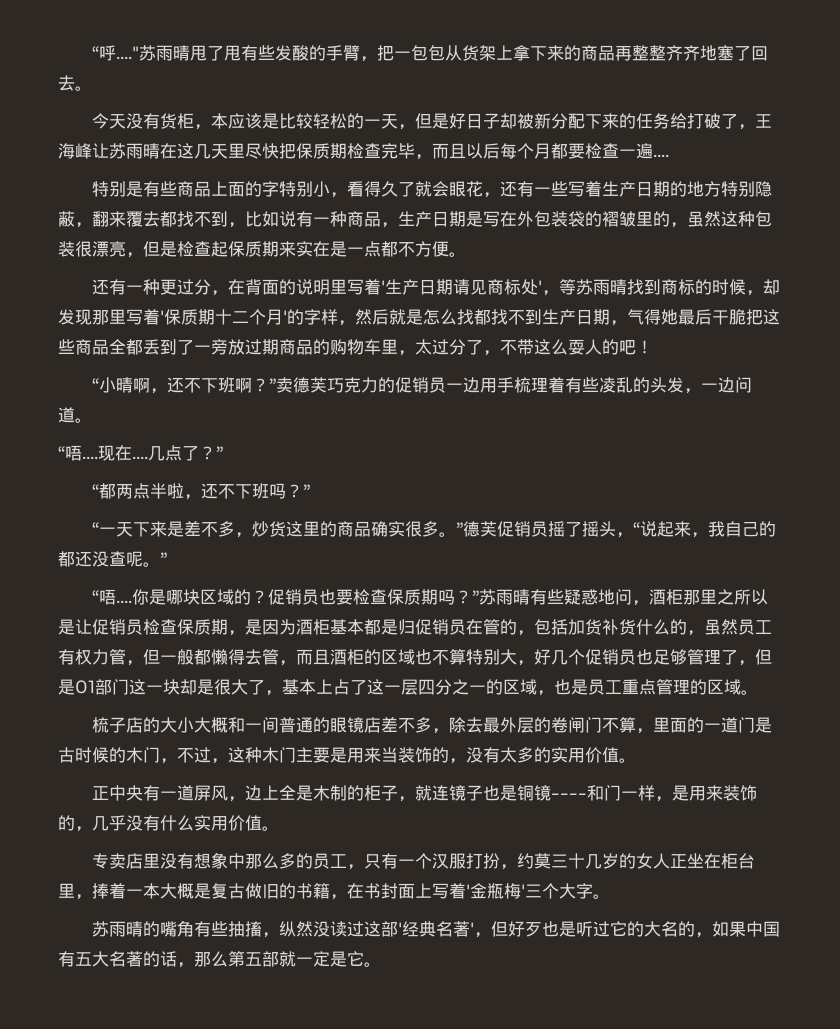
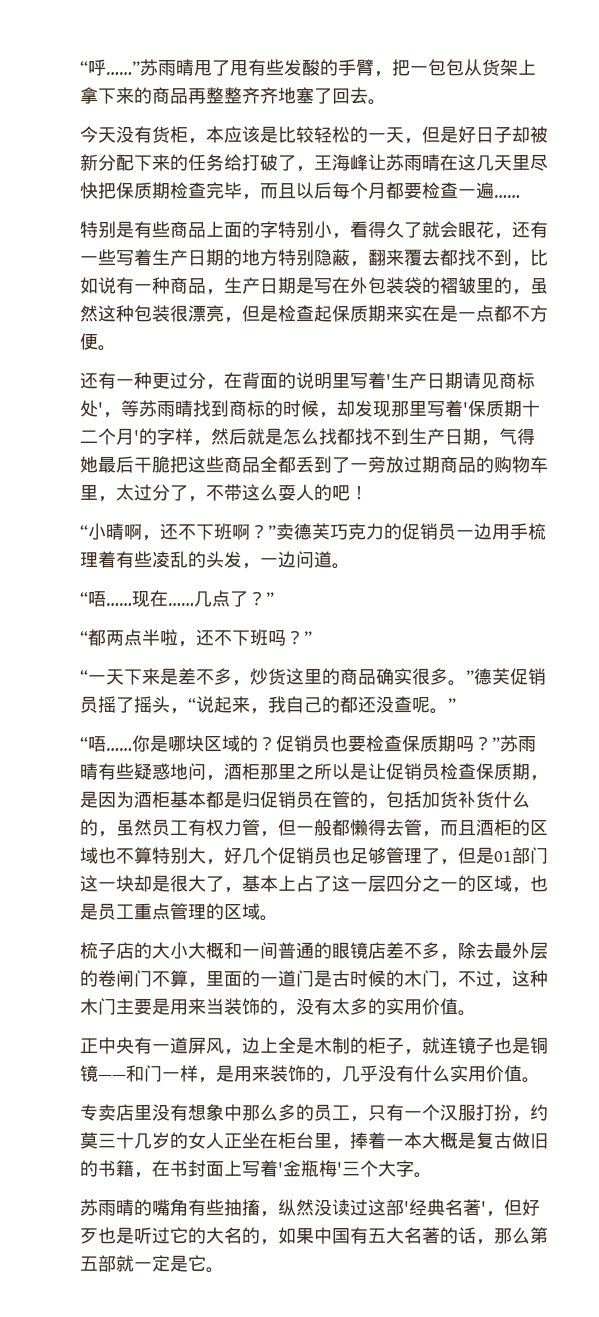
- “呼...."
+ “呼……”
- 今天没有货柜，本应该是比较轻松的一天，但是好日子却被新分配下来的任务给打破了，王海峰让苏雨晴在这几天里尽快把保质期检查完毕，而且以后每个月都要检查一遍....
+ 今天没有货柜，本应该是比较轻松的一天，但是好日子却被新分配下来的任务给打破了，王海峰让苏雨晴在这几天里尽快把保质期检查完毕，而且以后每个月都要检查一遍……
- “唔....现在....
+ “唔……现在……
  “一天下来是差不多，炒货这里的商品确实很多。”德芙促销员摇了摇头，“说起来，我自己的都还没查呢。”
- “唔....
+ “唔……
- 正中央有一道屏风，边上全是木制的柜子，就连镜子也是铜镜----和门一样，是用来装饰的，几乎没有什么实用价值。
+ 正中央有一道屏风，边上全是木制的柜子，就连镜子也是铜镜——和门一样，是用来装饰的，几乎没有什么实用价值。

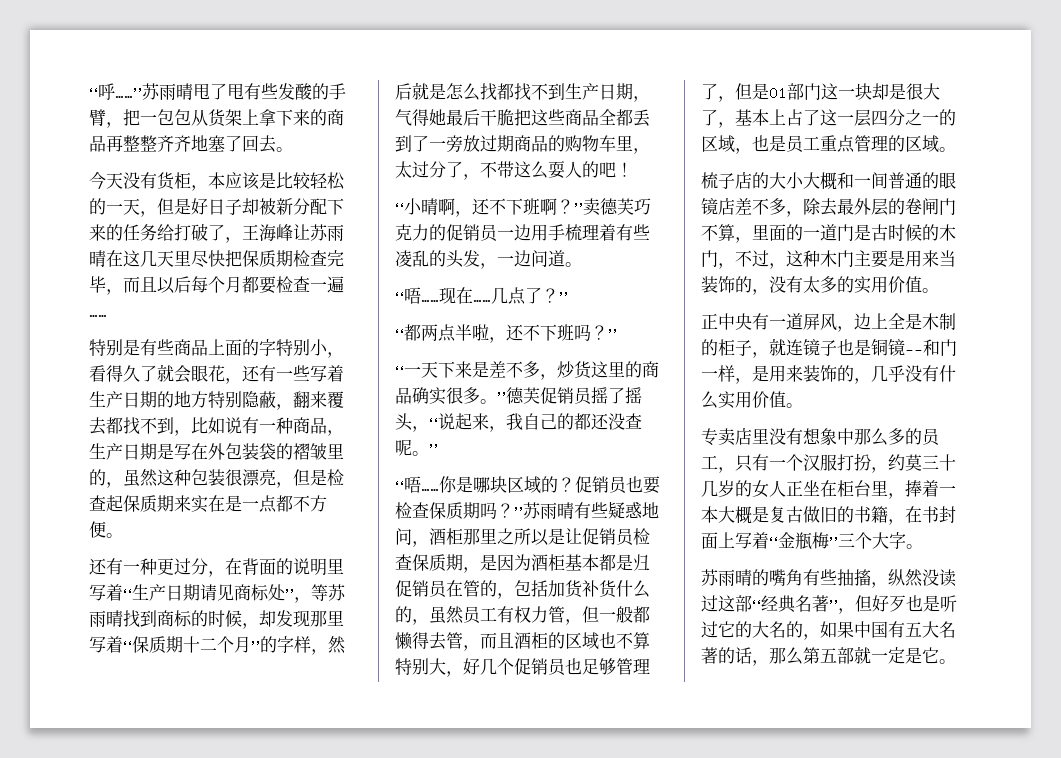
- 还有一种更过分，在背面的说明里写着'生产日期请见商标处'，等苏雨晴找到商标的时候，却发现那里写着'保质期十二个月'的字样，然后就是怎么找都找不到生产日期，气得她最后干脆把这些商品全都丢到了一旁放过期商品的购物车里，太过分了，不带这么耍人的吧！
+ 还有一种更过分，在背面的说明里写着“生产日期请见商标处”，等苏雨晴找到商标的时候，却发现那里写着“保质期十二个月”的字样，然后就是怎么找都找不到生产日期，气得她最后干脆把这些商品全都丢到了一旁放过期商品的购物车里，太过分了，不带这么耍人的吧！
- 专卖店里没有想象中那么多的员工，只有一个汉服打扮，约莫三十几岁的女人正坐在柜台里，捧着一本大概是复古做旧的书籍，在书封面上写着'金瓶梅'三个大字。
+ 专卖店里没有想象中那么多的员工，只有一个汉服打扮，约莫三十几岁的女人正坐在柜台里，捧着一本大概是复古做旧的书籍，在书封面上写着“金瓶梅”三个大字。
- 苏雨晴的嘴角有些抽搐，纵然没读过这部'经典名著'，但好歹也是听过它的大名的，如果中国有五大名著的话，那么第五部就一定是它。
+ 苏雨晴的嘴角有些抽搐，纵然没读过这部“经典名著”，但好歹也是听过它的大名的，如果中国有五大名著的话，那么第五部就一定是它。

